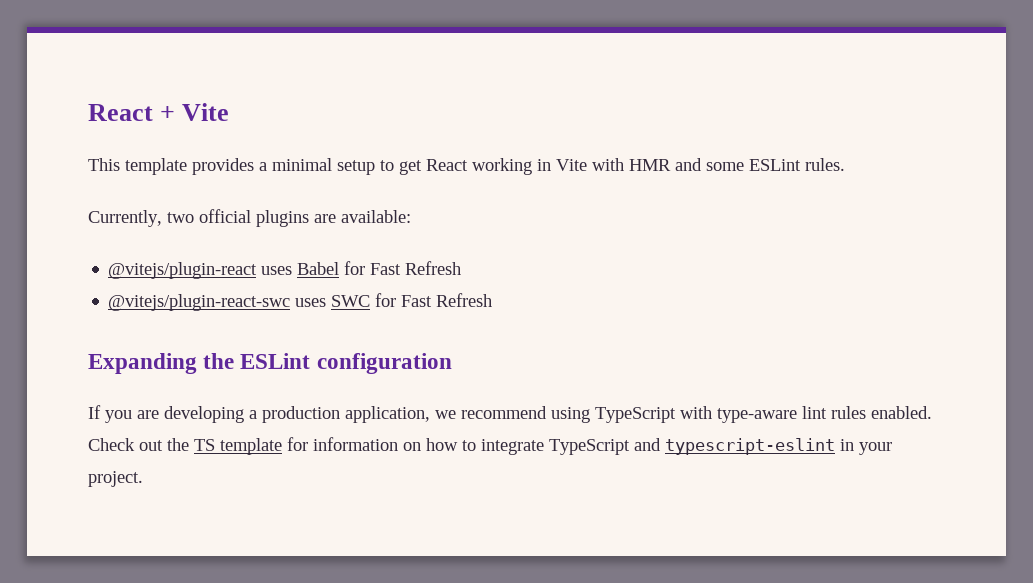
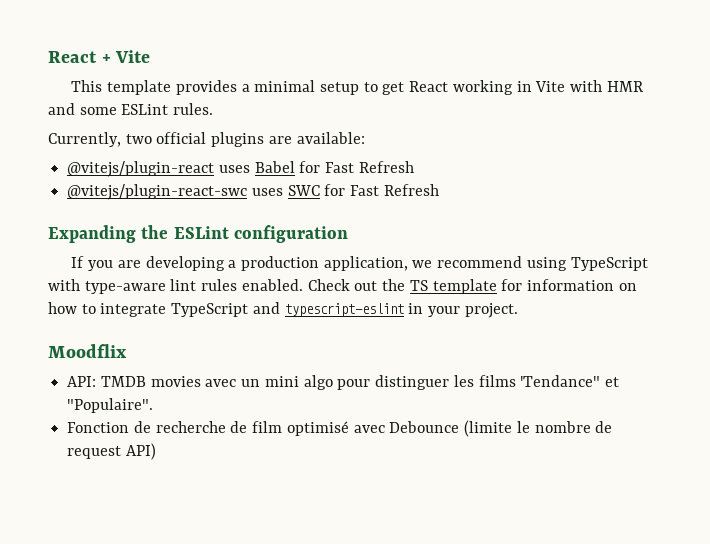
+ Moodflix
+ API: TMDB movies avec un mini algo pour distinguer les films 'Tendance" et "Populaire".
+ Fonction de recherche de film optimisé avec Debounce (limite le nombre de request API)

